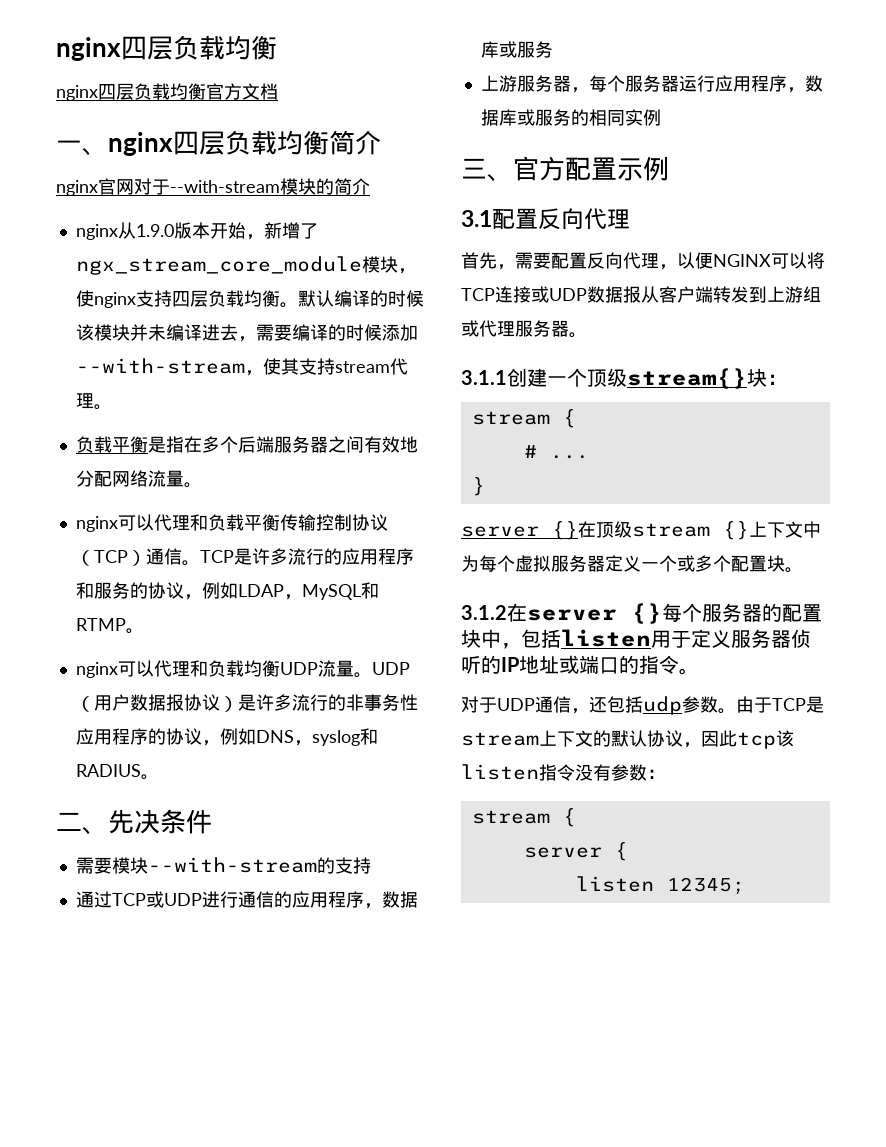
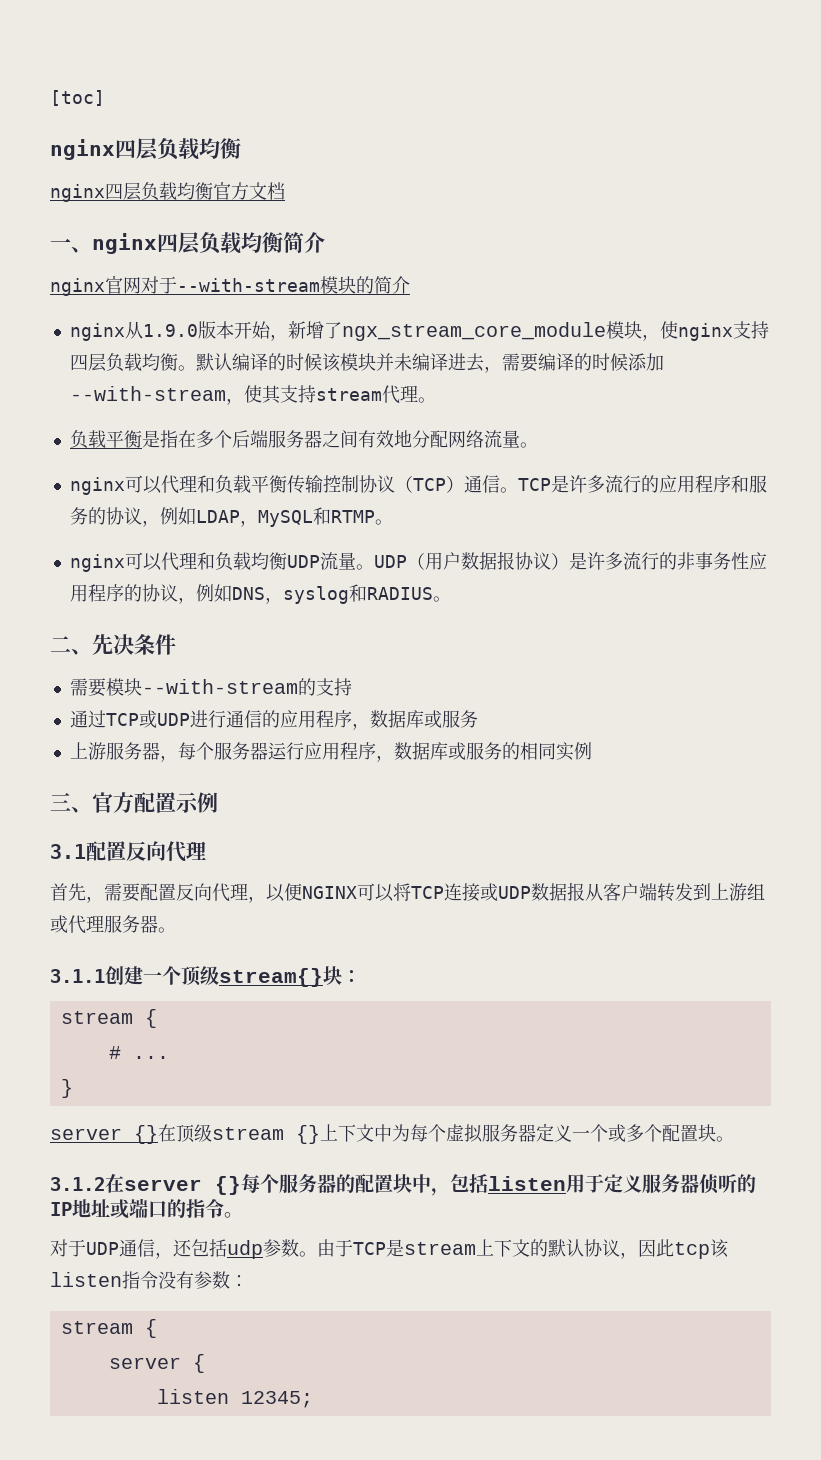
+ [toc]

